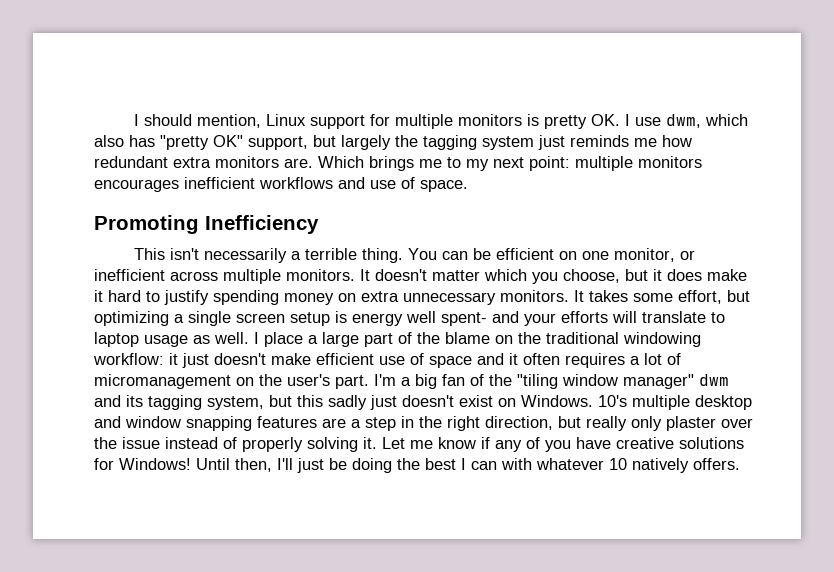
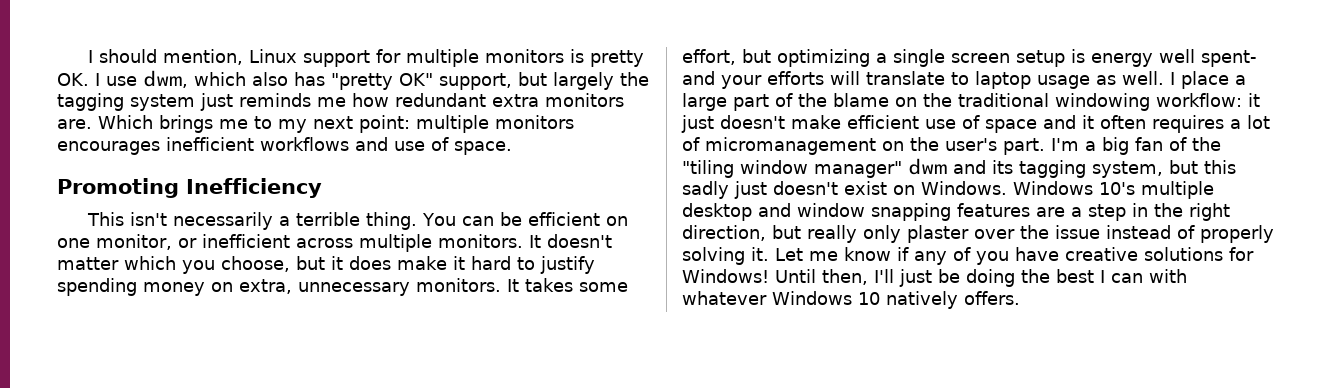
- It doesn't matter which you choose, but it does make it hard to justify spending money on extra unnecessary monitors.
+ It doesn't matter which you choose, but it does make it hard to justify spending money on extra, unnecessary monitors.
- 10's multiple desktop and window snapping features are a step in the right direction, but really only plaster over the issue instead of properly solving it.
+ Windows 10's multiple desktop and window snapping features are a step in the right direction, but really only plaster over the issue instead of properly solving it.
- Until then, I'll just be doing the best I can with whatever 10 natively offers.
+ Until then, I'll just be doing the best I can with whatever Windows 10 natively offers.

